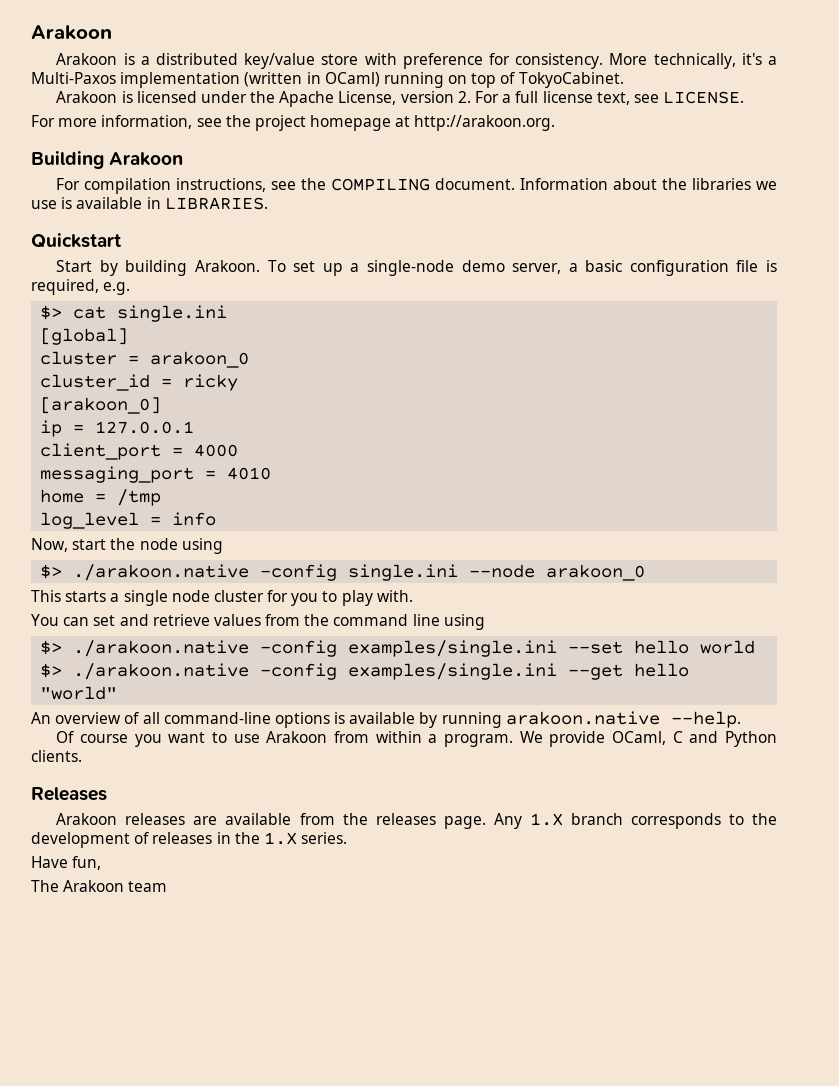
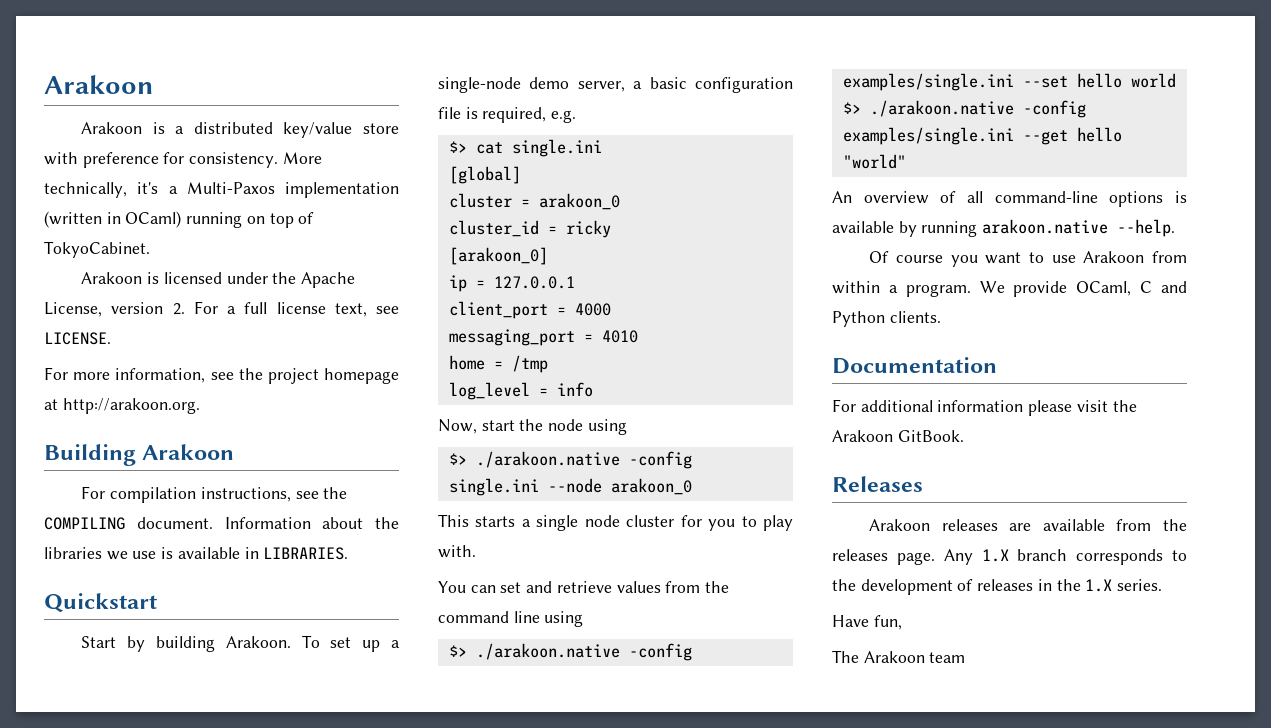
+ Documentation
+ For additional information please visit the Arakoon GitBook.

